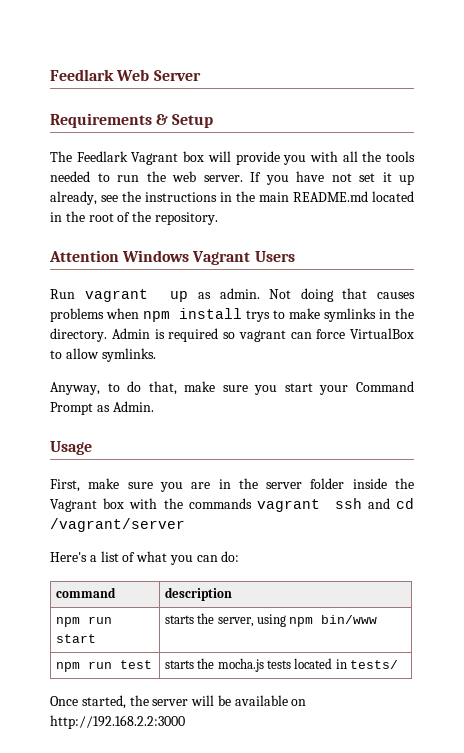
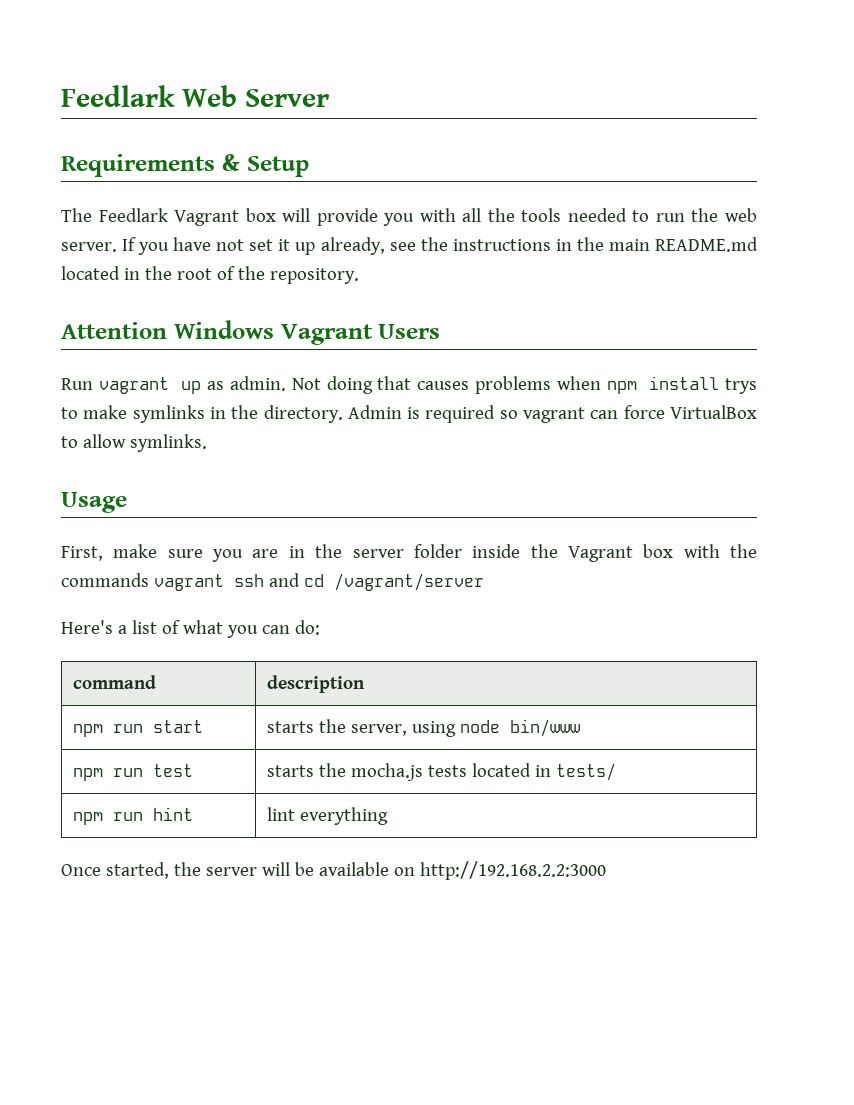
- Anyway, to do that, make sure you start your Command Prompt as Admin.
- npm run start | starts the server, using npm bin/www
+ npm run start | starts the server, using node bin/www
+ npm run hint | lint everything

